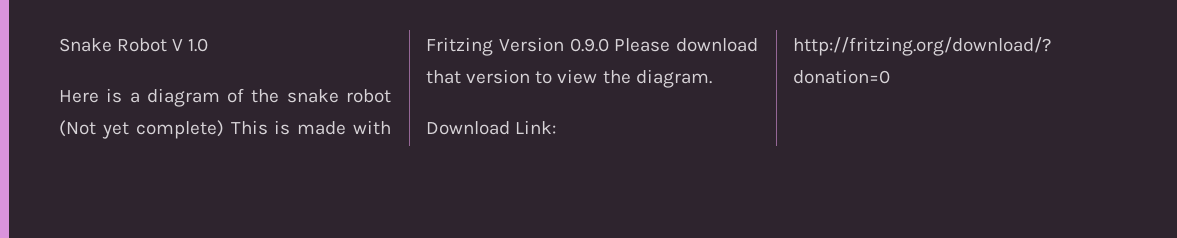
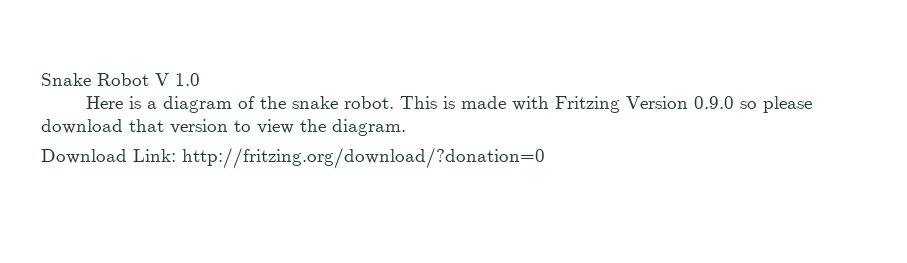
- Here is a diagram of the snake robot (Not yet complete) This is made with Fritzing Version 0.9.0 Please download that version to view the diagram.
+ Here is a diagram of the snake robot. This is made with Fritzing Version 0.9.0 so please download that version to view the diagram.

